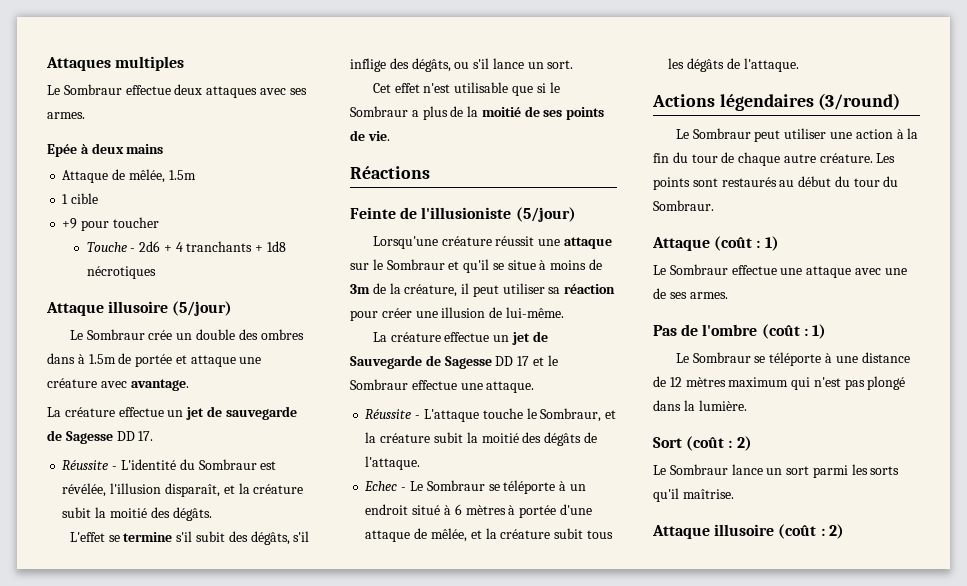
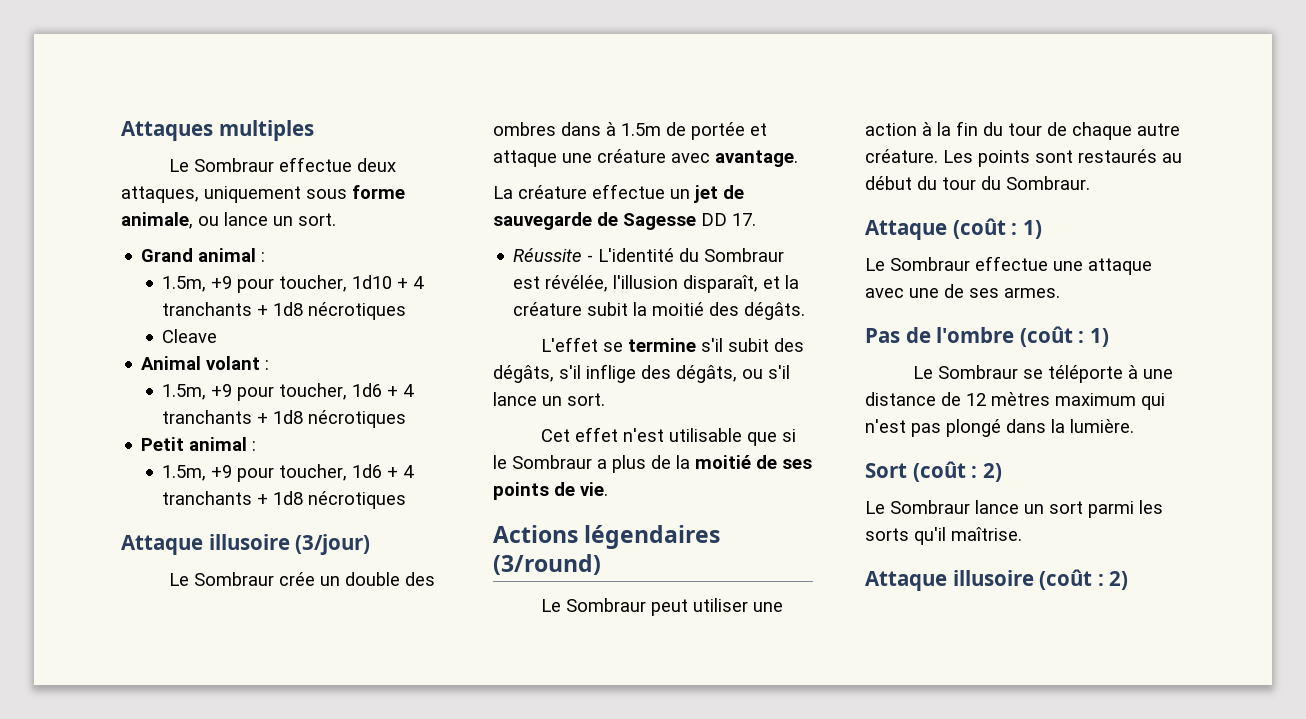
- Le Sombraur effectue deux attaques avec ses armes.
- Epée à deux mains
- Attaque de mêlée, 1.5m
- 1 cible
- +9 pour toucher
- Touche - 2d6 + 4 tranchants + 1d8 nécrotiques
+ Le Sombraur effectue deux attaques, uniquement sous forme animale, ou lance un sort.
+ Grand animal :
+ 1.5m, +9 pour toucher, 1d10 + 4 tranchants + 1d8 nécrotiques
+ Cleave
+ Animal volant :
+ 1.5m, +9 pour toucher, 1d6 + 4 tranchants + 1d8 nécrotiques
+ Petit animal :
+ 1.5m, +9 pour toucher, 1d6 + 4 tranchants + 1d8 nécrotiques
- Attaque illusoire (5/jour)
+ Attaque illusoire (3/jour)
- Réactions
- Feinte de l'illusioniste (5/jour)
- Lorsqu'une créature réussit une attaque sur le Sombraur et qu'il se situe à moins de 3m de la créature, il peut utiliser sa réaction pour créer une illusion de lui-même.
- La créature effectue un jet de Sauvegarde de Sagesse DD 17 et le Sombraur effectue une attaque.
- Réussite - L'attaque touche le Sombraur, et la créature subit la moitié des dégâts de l'attaque.
- Echec - Le Sombraur se téléporte à un endroit situé à 6 mètres à portée d'une attaque de mêlée, et la créature subit tous les dégâts de l'attaque.

